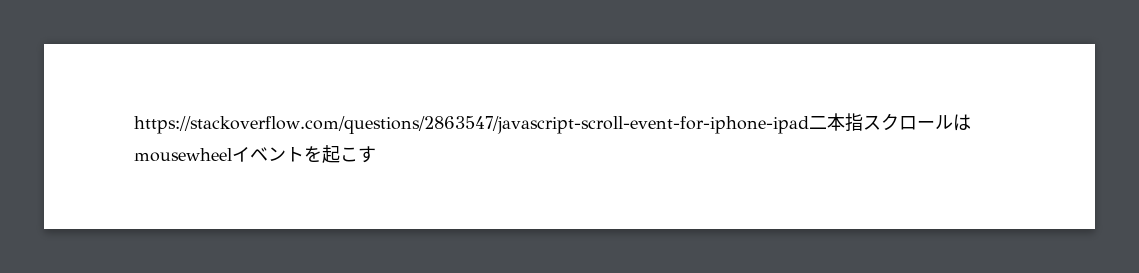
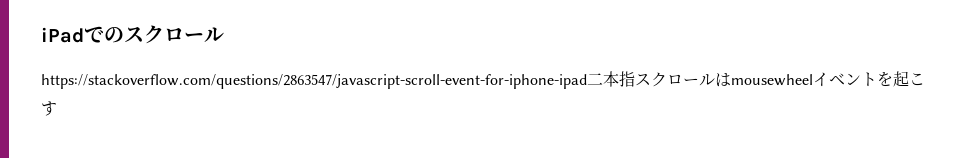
+ iPadでのスクロール

